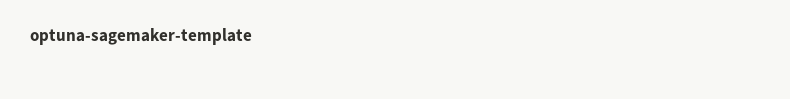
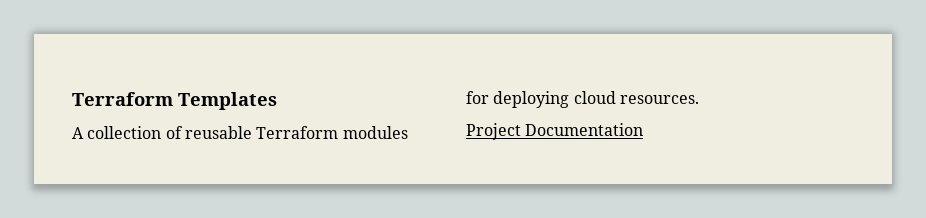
- optuna-sagemaker-template
+ Terraform Templates
+ A collection of reusable Terraform modules for deploying cloud resources.
+ Project Documentation

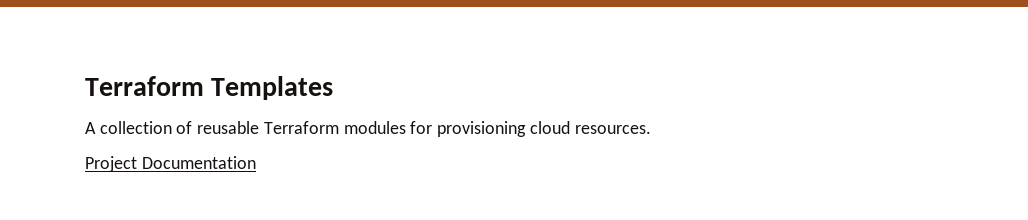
- A collection of reusable Terraform modules for deploying cloud resources.
+ A collection of reusable Terraform modules for provisioning cloud resources.

